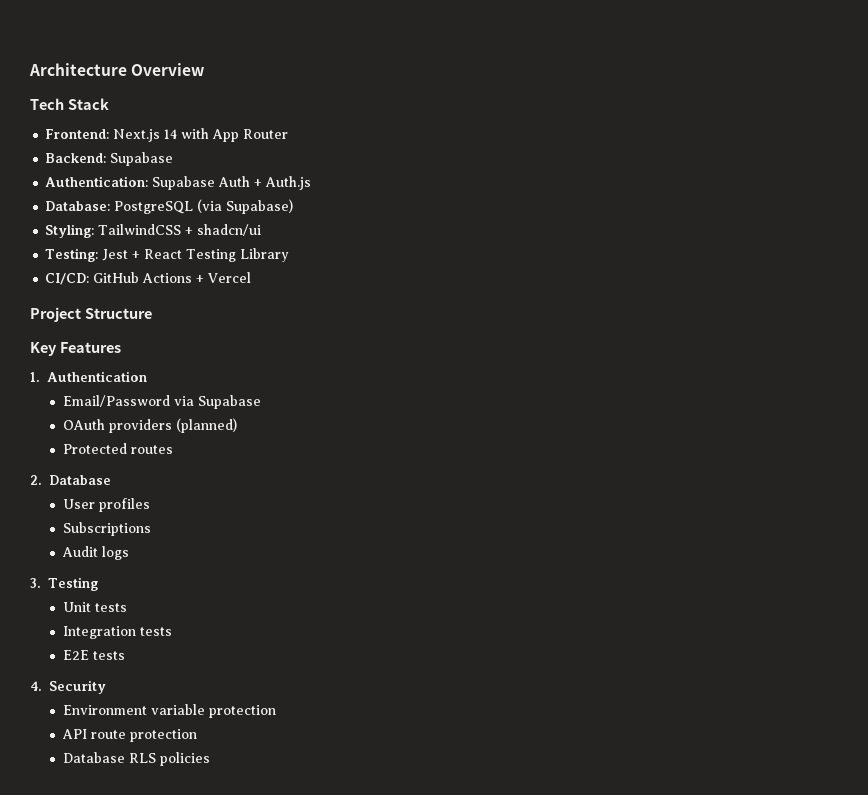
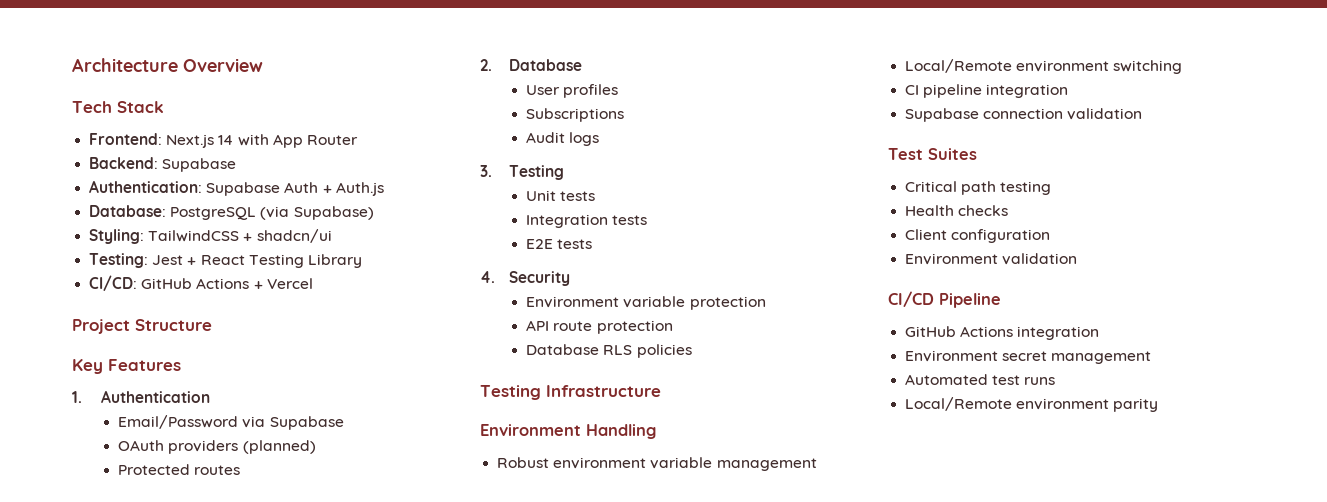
+ Testing Infrastructure
+ Environment Handling
+ Robust environment variable management
+ Local/Remote environment switching
+ CI pipeline integration
+ Supabase connection validation
+ Test Suites
+ Critical path testing
+ Health checks
+ Client configuration
+ Environment validation
+ CI/CD Pipeline
+ GitHub Actions integration
+ Environment secret management
+ Automated test runs
+ Local/Remote environment parity

